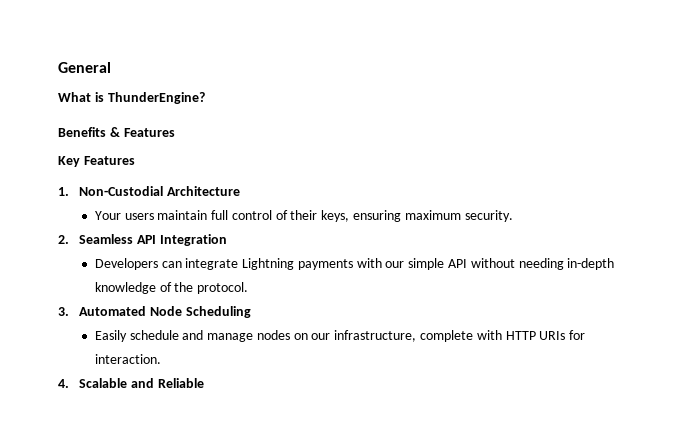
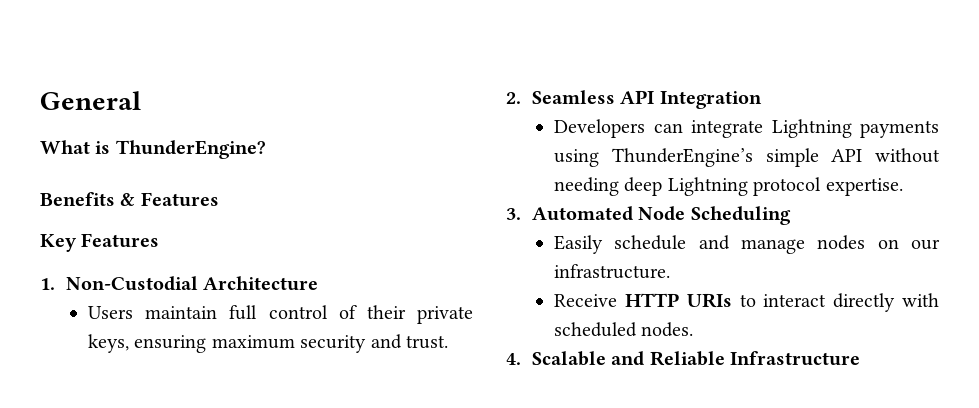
- Your users maintain full control of their keys, ensuring maximum security.
+ Users maintain full control of their private keys, ensuring maximum security and trust.
- Developers can integrate Lightning payments with our simple API without needing in-depth knowledge of the protocol.
+ Developers can integrate Lightning payments using ThunderEngine’s simple API without needing deep Lightning protocol expertise.
- Easily schedule and manage nodes on our infrastructure, complete with HTTP URIs for interaction.
+ Easily schedule and manage nodes on our infrastructure.
+ Receive HTTP URIs to interact directly with scheduled nodes.
- 4. Scalable and Reliable
+ 4. Scalable and Reliable Infrastructure

